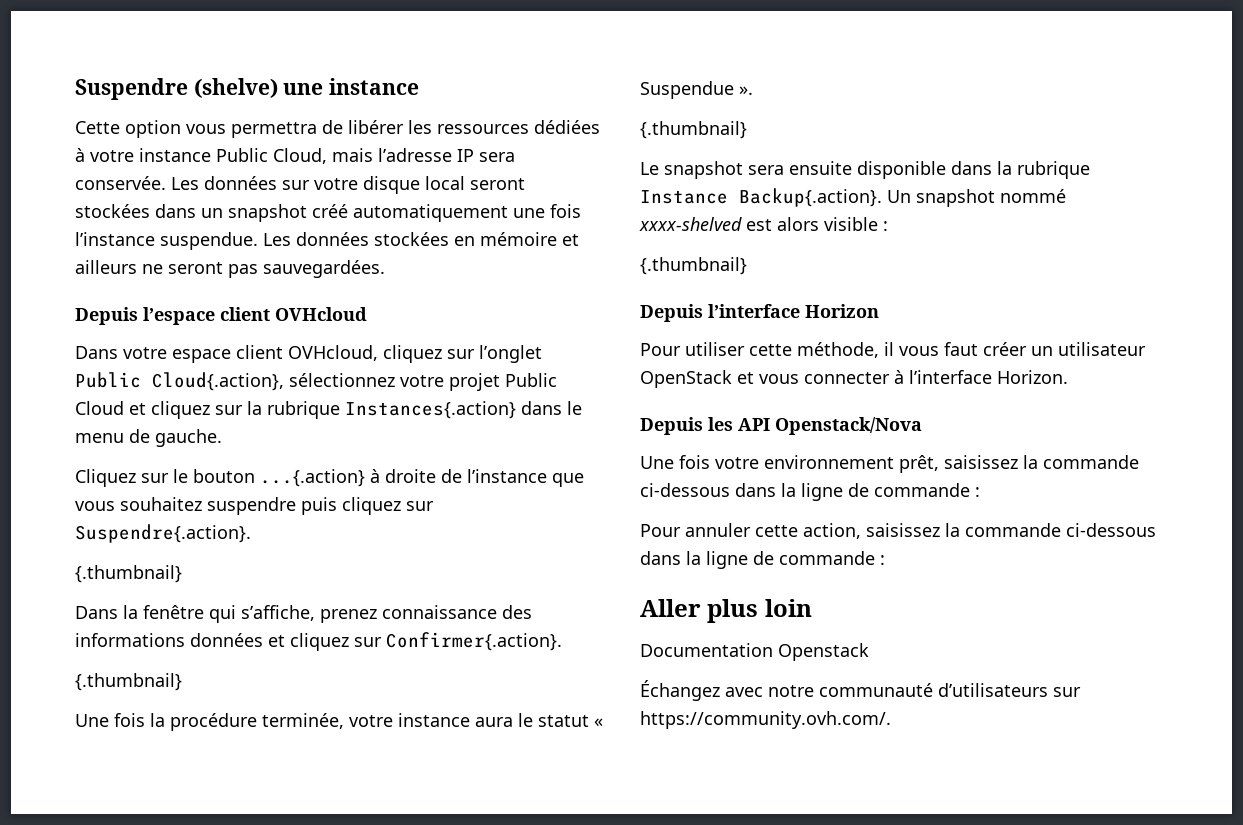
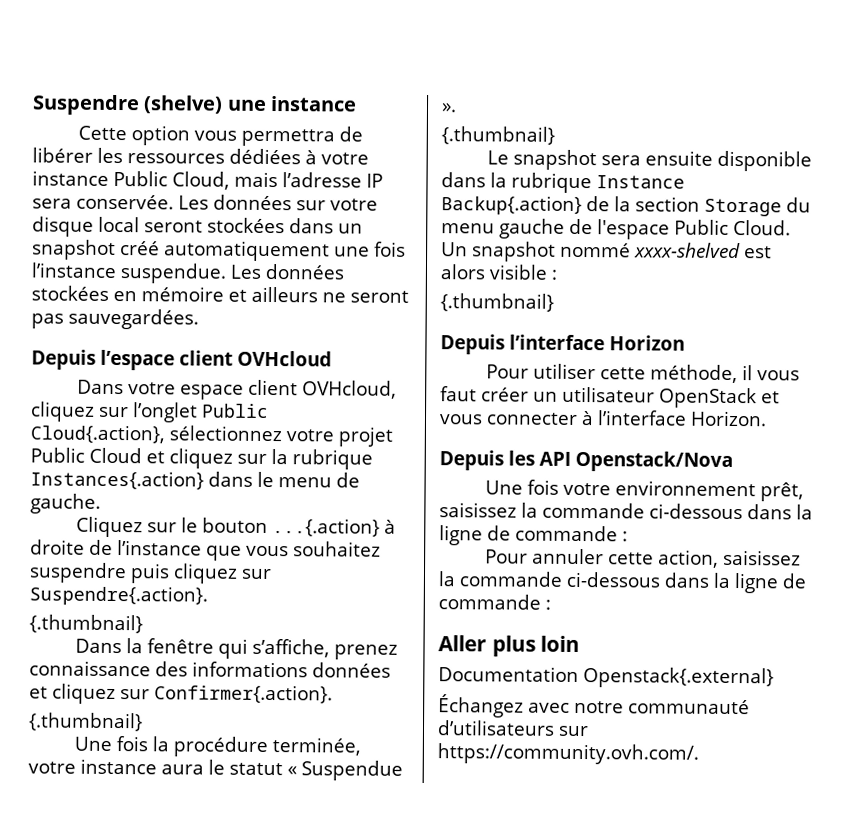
- Le snapshot sera ensuite disponible dans la rubrique Instance Backup{.action}. Un snapshot nommé xxxx-shelved est alors visible :
+ Le snapshot sera ensuite disponible dans la rubrique Instance Backup{.action} de la section Storage du menu gauche de l'espace Public Cloud. Un snapshot nommé xxxx-shelved est alors visible :
- Documentation Openstack
+ Documentation Openstack{.external}

